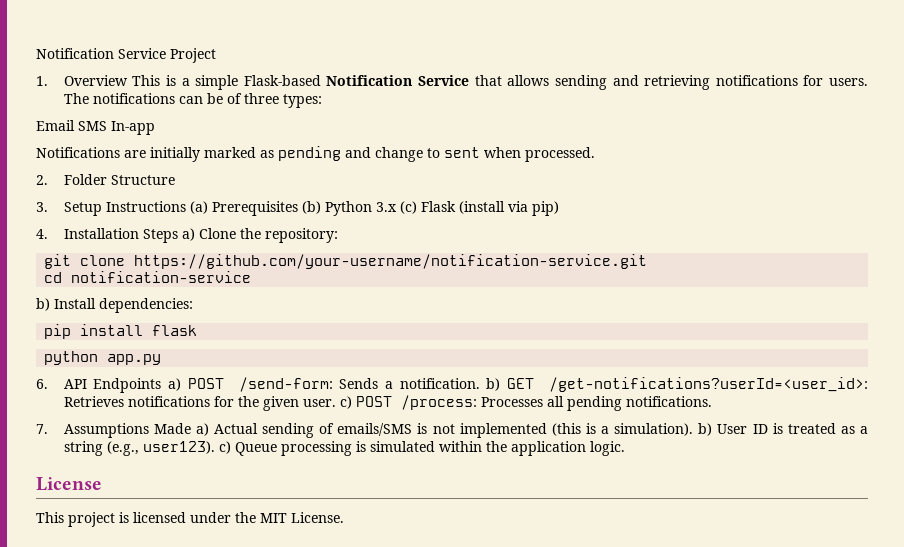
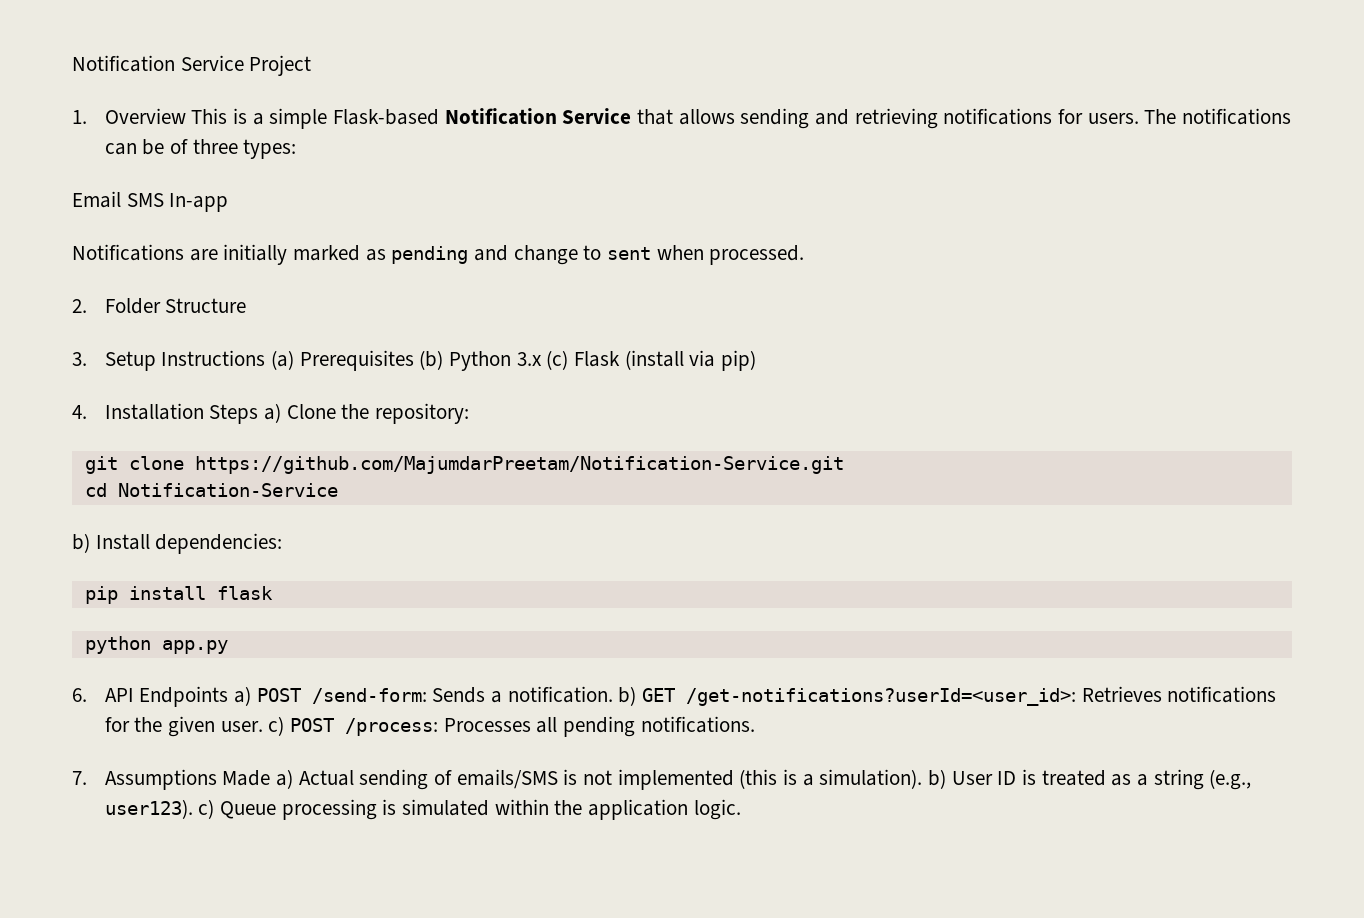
- git clone https://github.com/your-username/notification-service.git
+ git clone https://github.com/MajumdarPreetam/Notification-Service.git
- cd notification-service
+ cd Notification-Service
- License
- This project is licensed under the MIT License.

